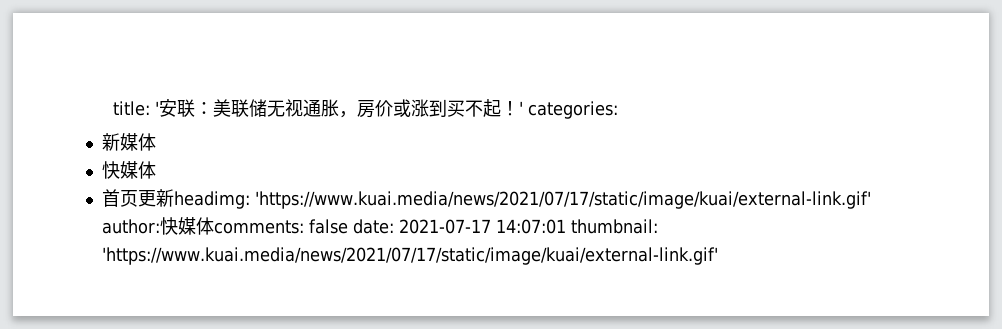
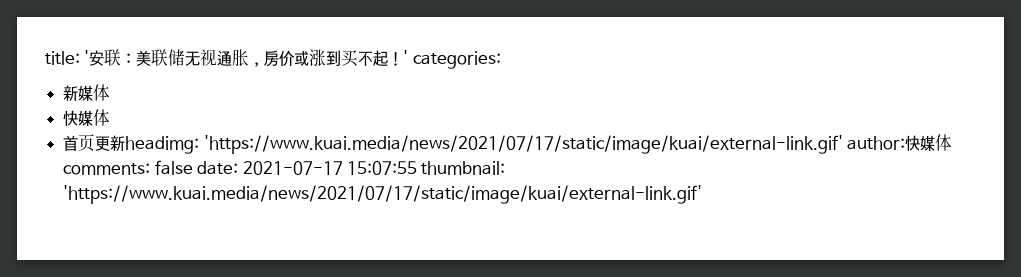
- 首页更新headimg: 'https://www.kuai.media/news/2021/07/17/static/image/kuai/external-link.gif' author:快媒体comments: false date: 2021-07-17 14:07:01 thumbnail: 'https://www.kuai.media/news/2021/07/17/static/image/kuai/external-link.gif'
+ 首页更新headimg: 'https://www.kuai.media/news/2021/07/17/static/image/kuai/external-link.gif' author:快媒体comments: false date: 2021-07-17 15:07:55 thumbnail: 'https://www.kuai.media/news/2021/07/17/static/image/kuai/external-link.gif'

